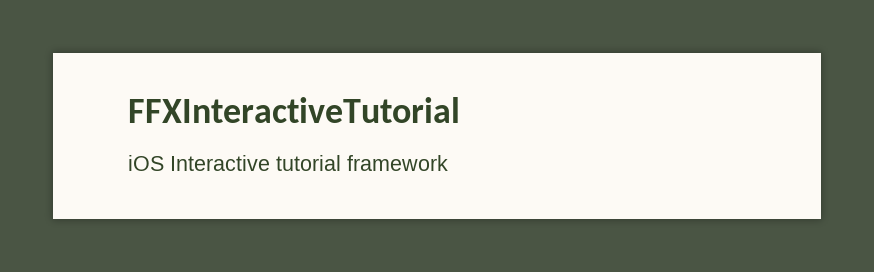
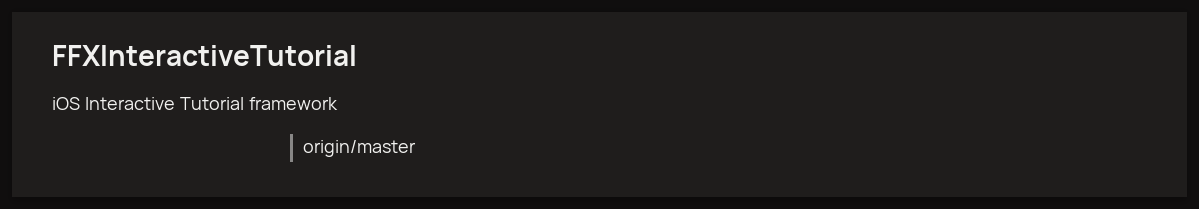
- iOS Interactive tutorial framework
+ iOS Interactive Tutorial framework
+ origin/master

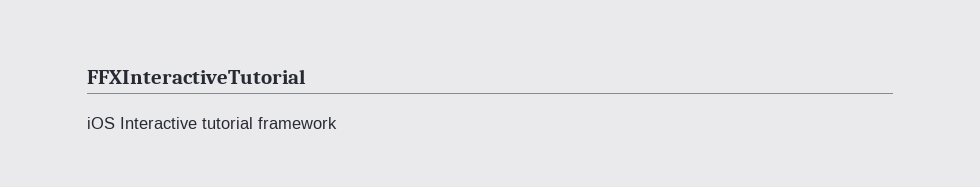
- iOS Interactive Tutorial framework
+ iOS Interactive tutorial framework
- origin/master

